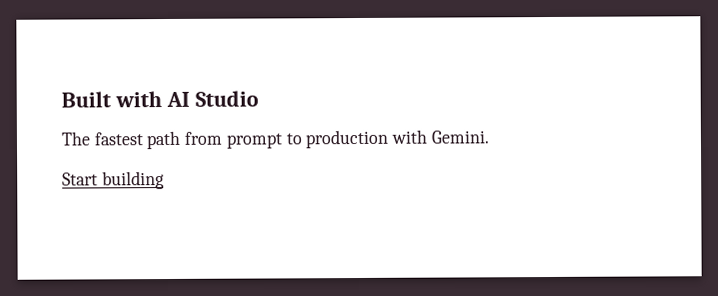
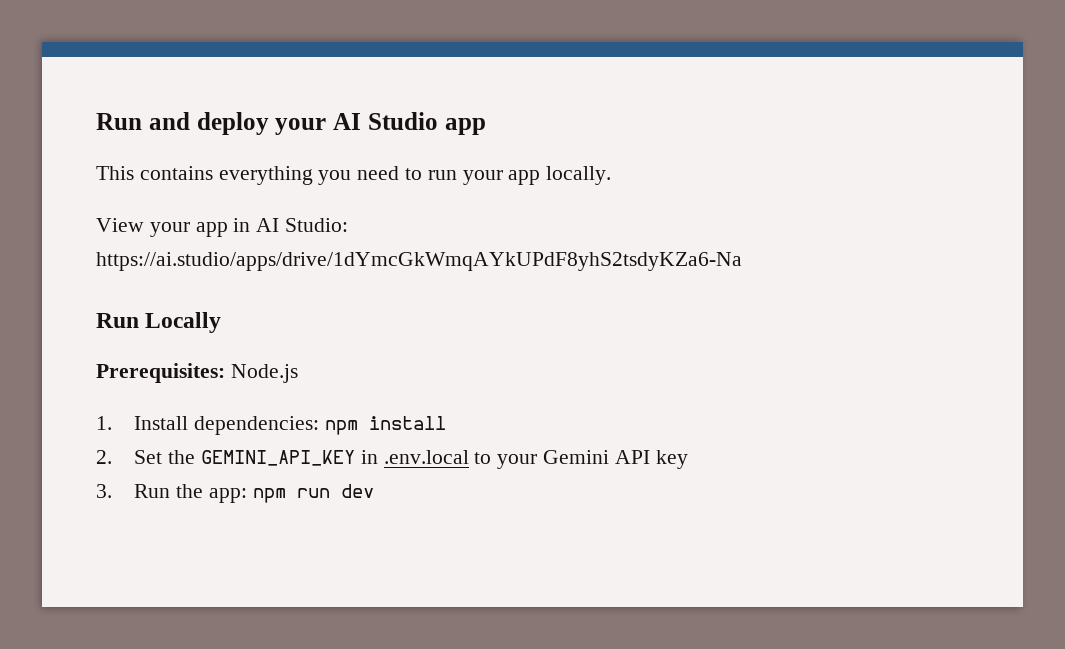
- Built with AI Studio
- The fastest path from prompt to production with Gemini.
- Start building
+ Run and deploy your AI Studio app
+ This contains everything you need to run your app locally.
+ View your app in AI Studio: https://ai.studio/apps/drive/1dYmcGkWmqAYkUPdF8yhS2tsdyKZa6-Na
+ Run Locally
+ Prerequisites: Node.js
+ 1. Install dependencies: npm install
+ 2. Set the GEMINI_API_KEY in .env.local to your Gemini API key
+ 3. Run the app: npm run dev

